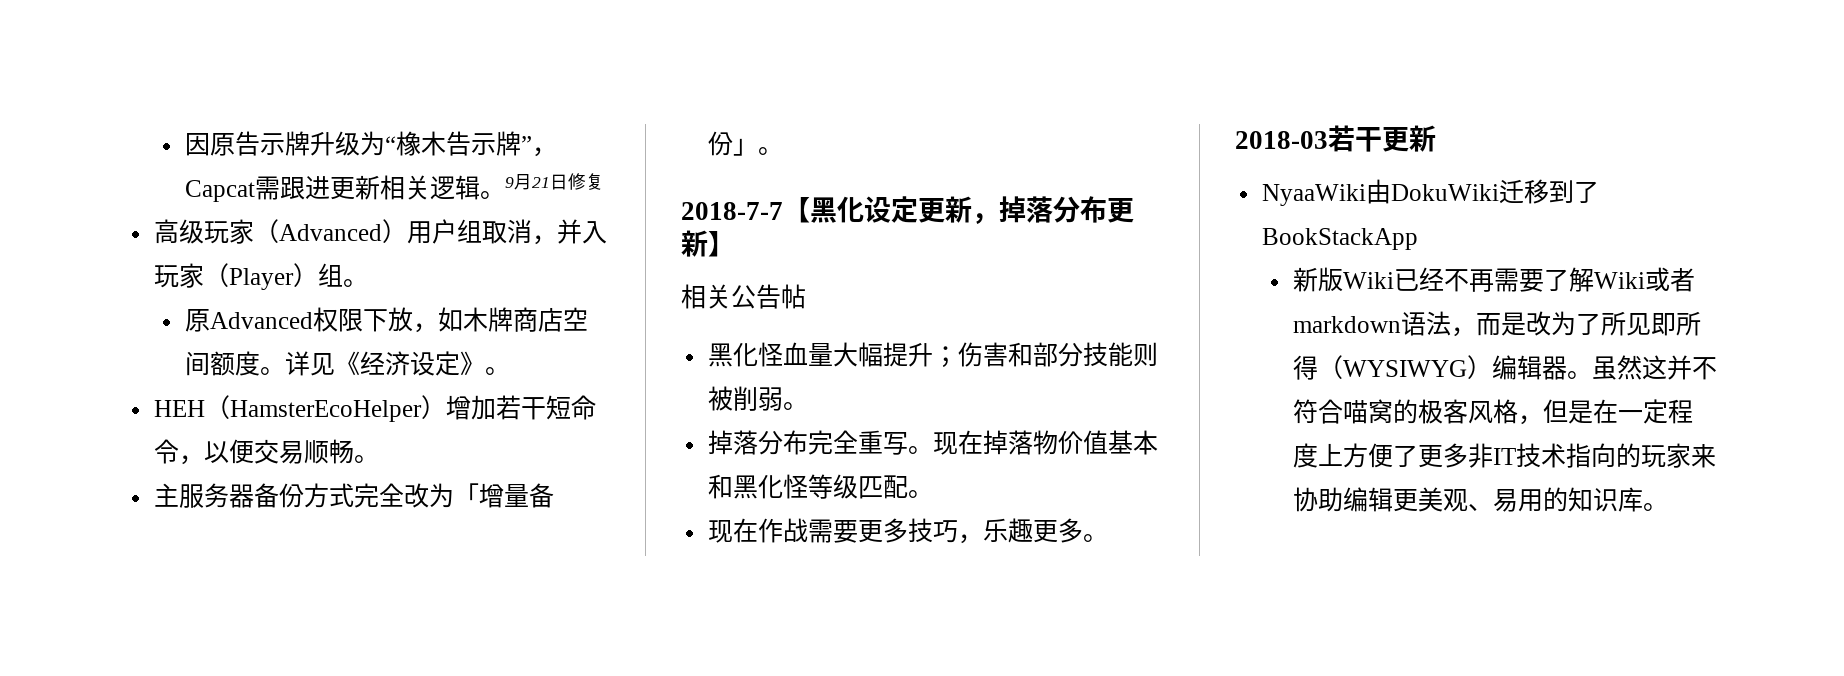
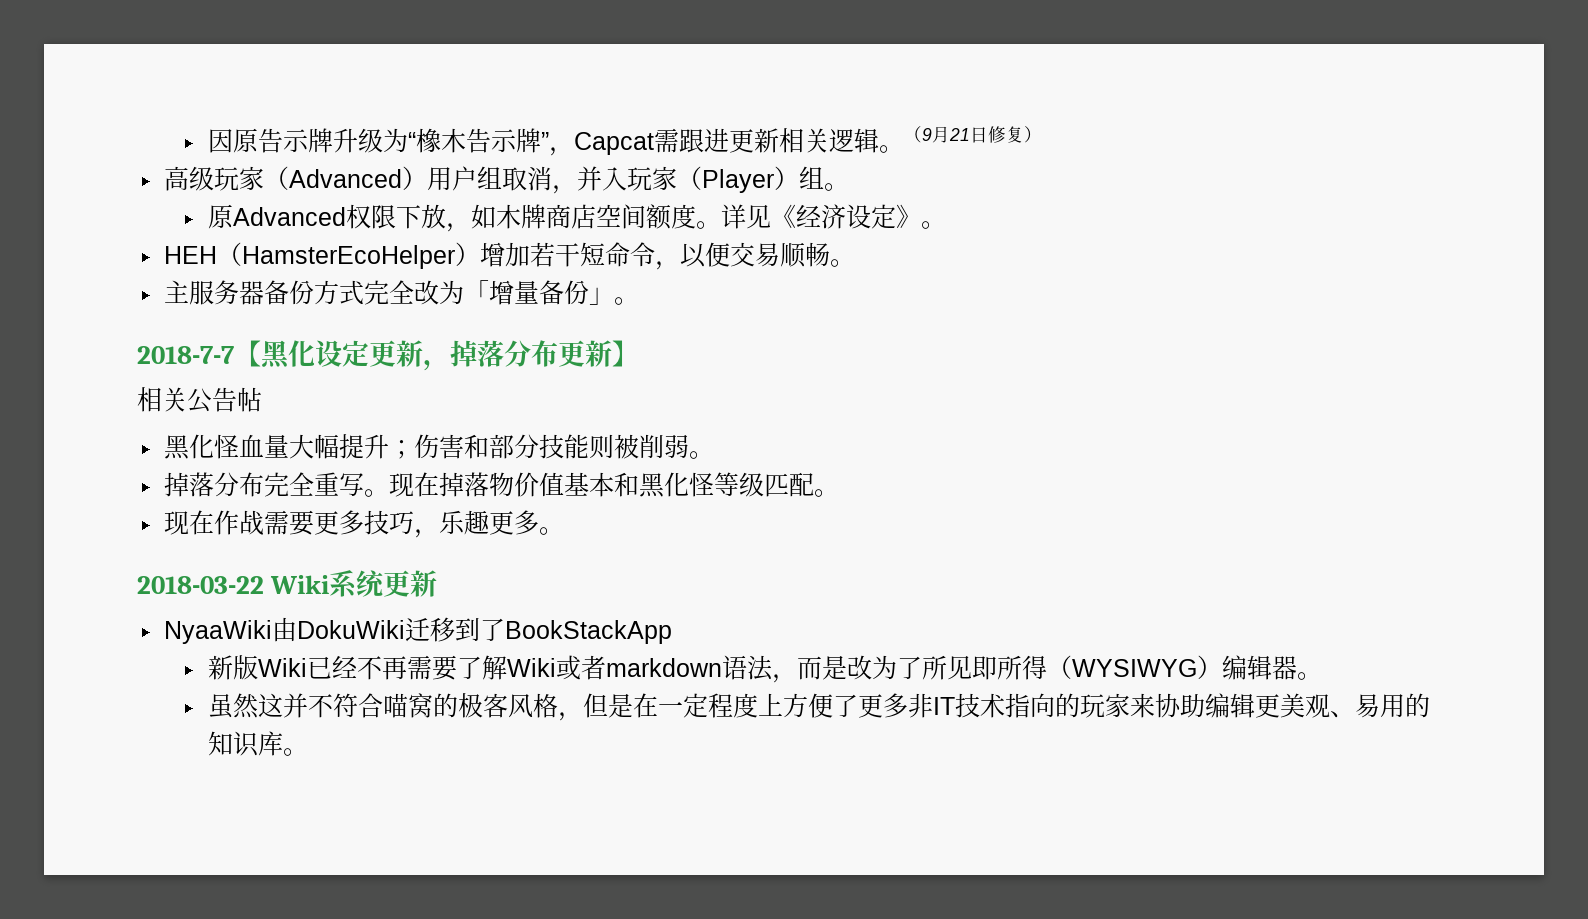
- 9月21日修复
+ （9月21日修复）
- 2018-03若干更新
+ 2018-03-22 Wiki系统更新
- 新版Wiki已经不再需要了解Wiki或者markdown语法，而是改为了所见即所得（WYSIWYG）编辑器。虽然这并不符合喵窝的极客风格，但是在一定程度上方便了更多非IT技术指向的玩家来协助编辑更美观、易用的知识库。
+ 新版Wiki已经不再需要了解Wiki或者markdown语法，而是改为了所见即所得（WYSIWYG）编辑器。
+ 虽然这并不符合喵窝的极客风格，但是在一定程度上方便了更多非IT技术指向的玩家来协助编辑更美观、易用的知识库。

